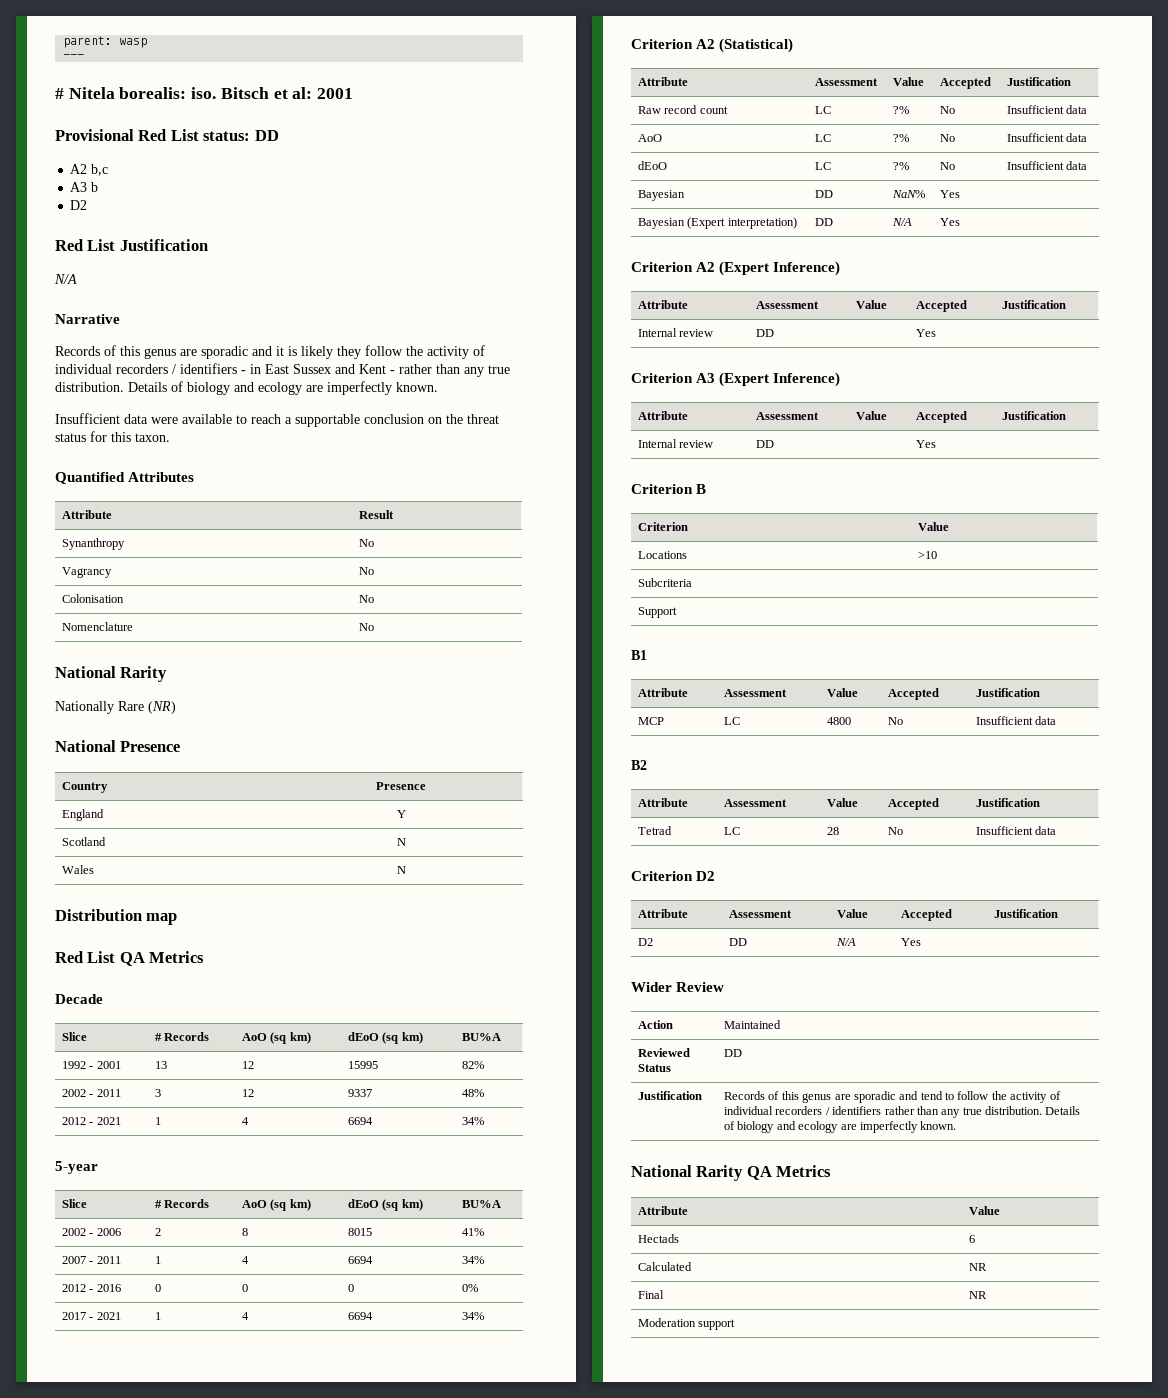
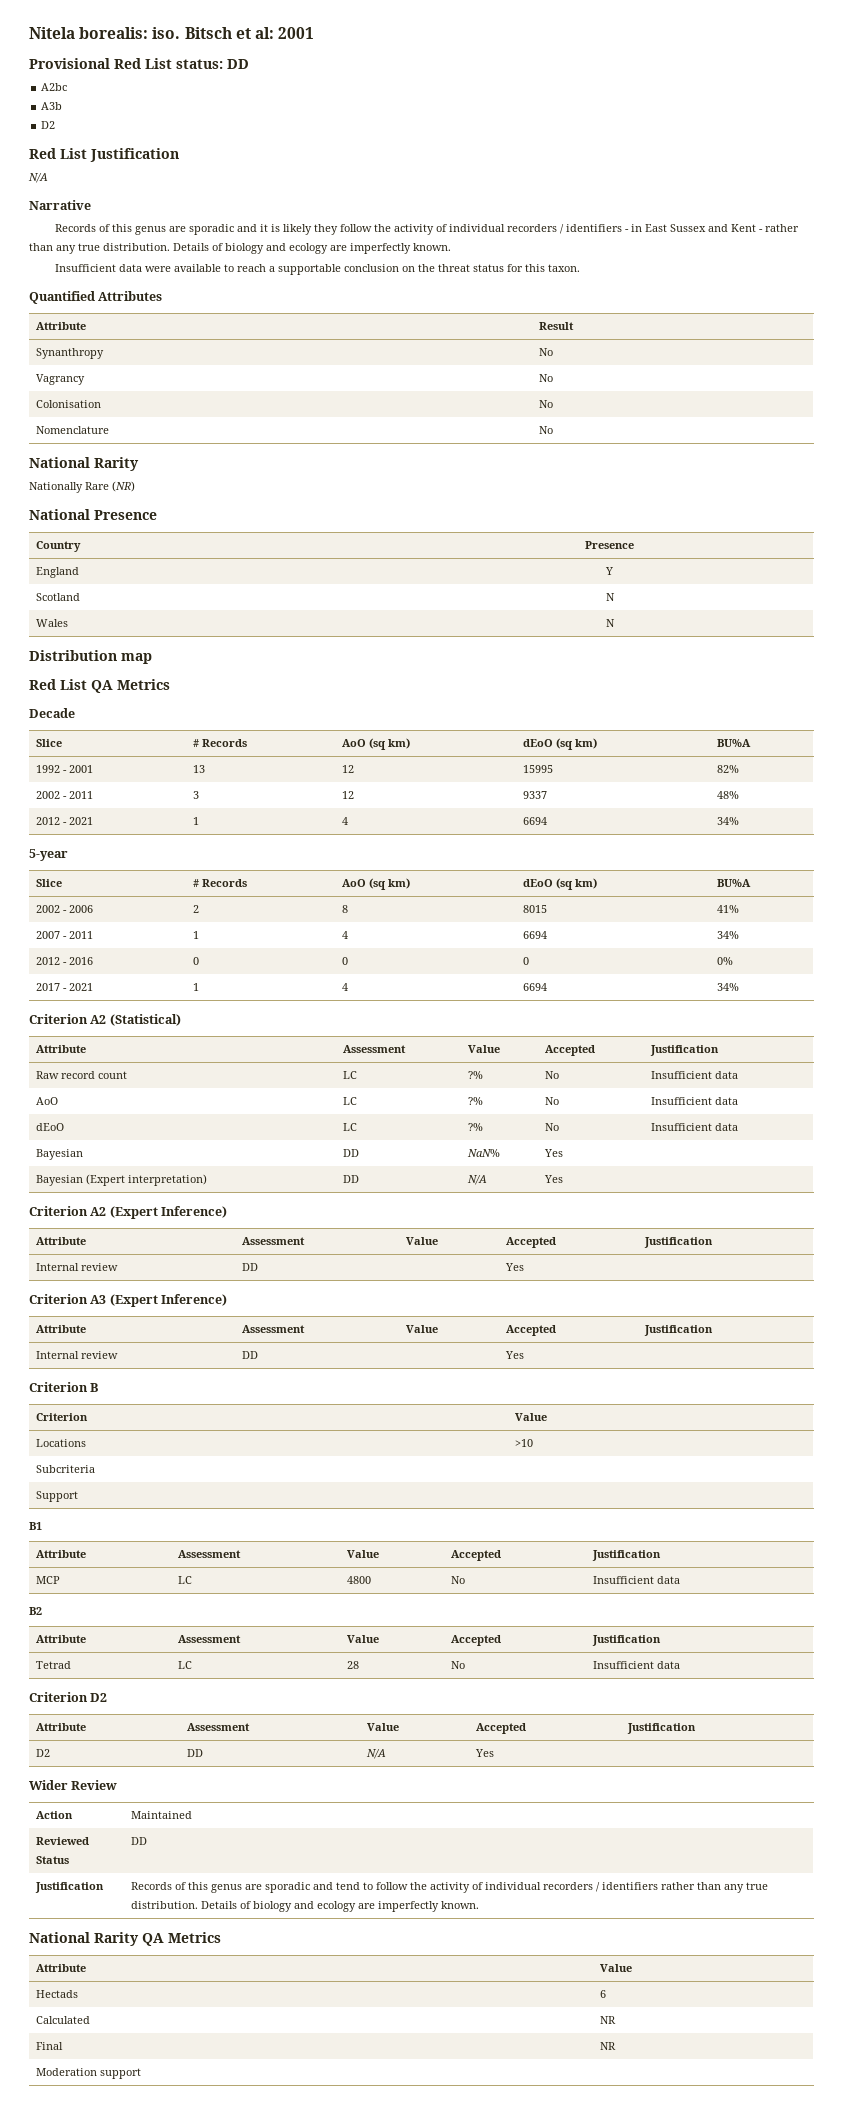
- parent: wasp
- ---
- # Nitela borealis: iso.
+ Nitela borealis: iso.
- A2 b,c
- A3 b
+ A2bc
+ A3b

